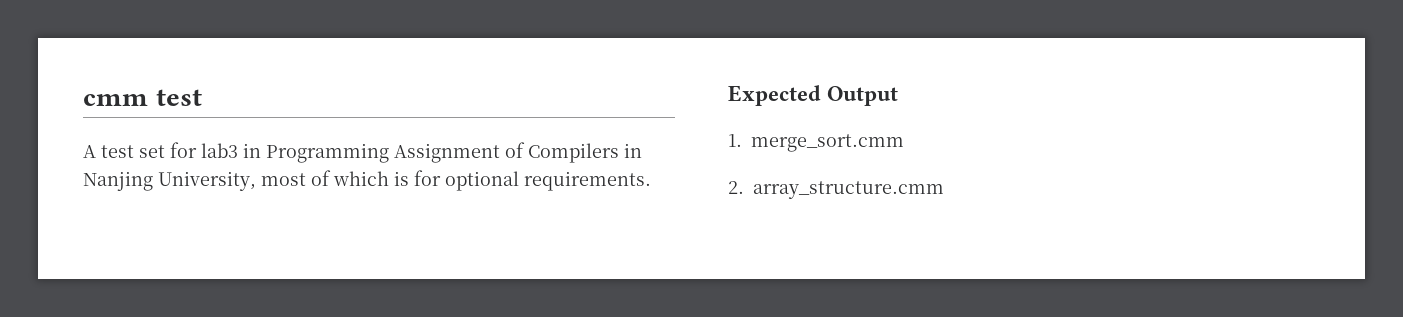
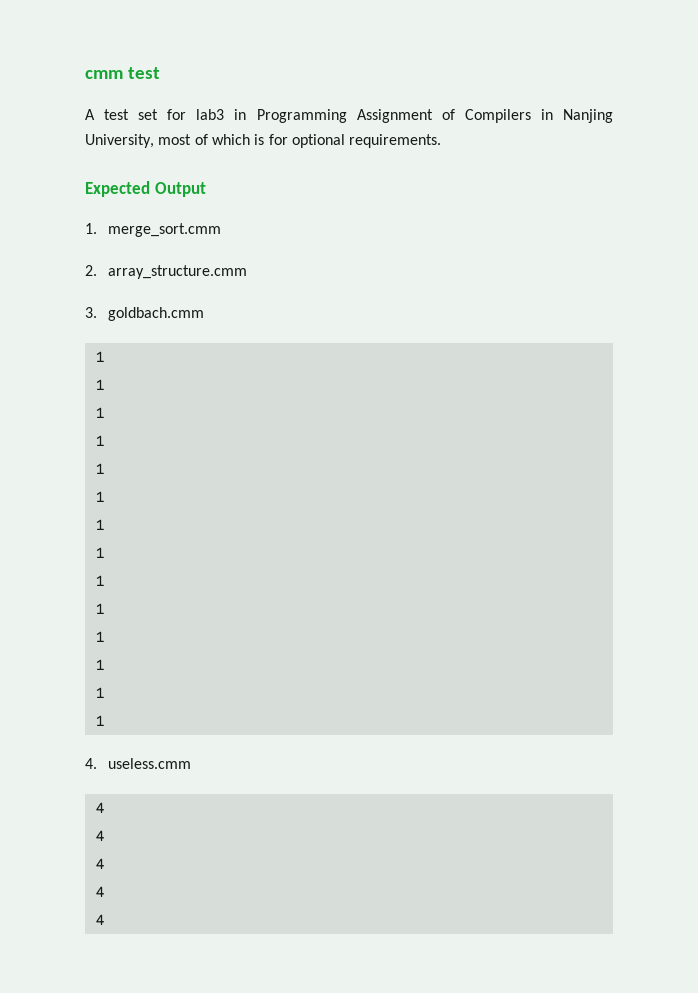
+ 3. goldbach.cmm
+ 1
+ 1
+ 1
+ 1
+ 1
+ 1
+ 1
+ 1
+ 1
+ 1
+ 1
+ 1
+ 1
+ 1
+ 4. useless.cmm
+ 4
+ 4
+ 4
+ 4
+ 4

